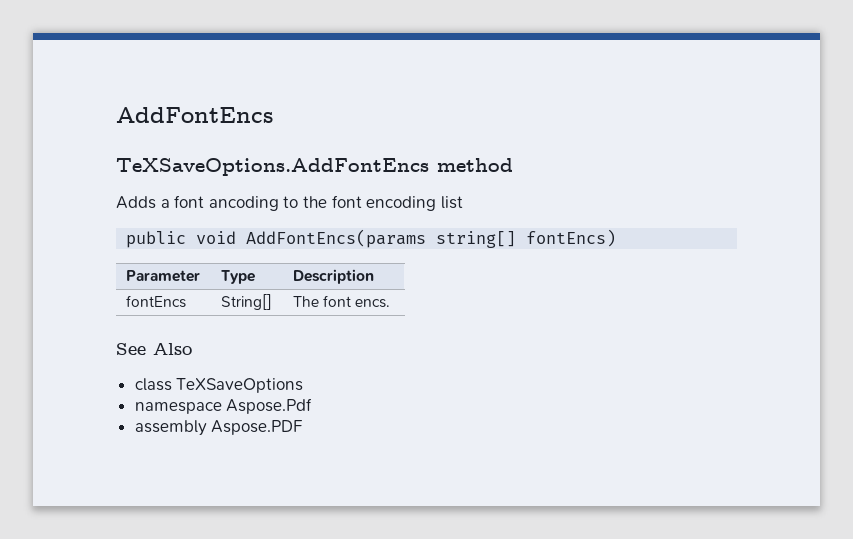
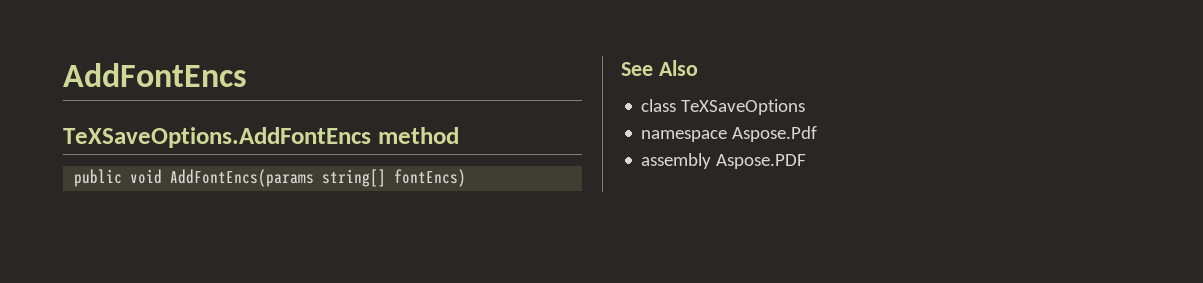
- Adds a font ancoding to the font encoding list
- Parameter | Type | Description
- fontEncs | String[] | The font encs.

